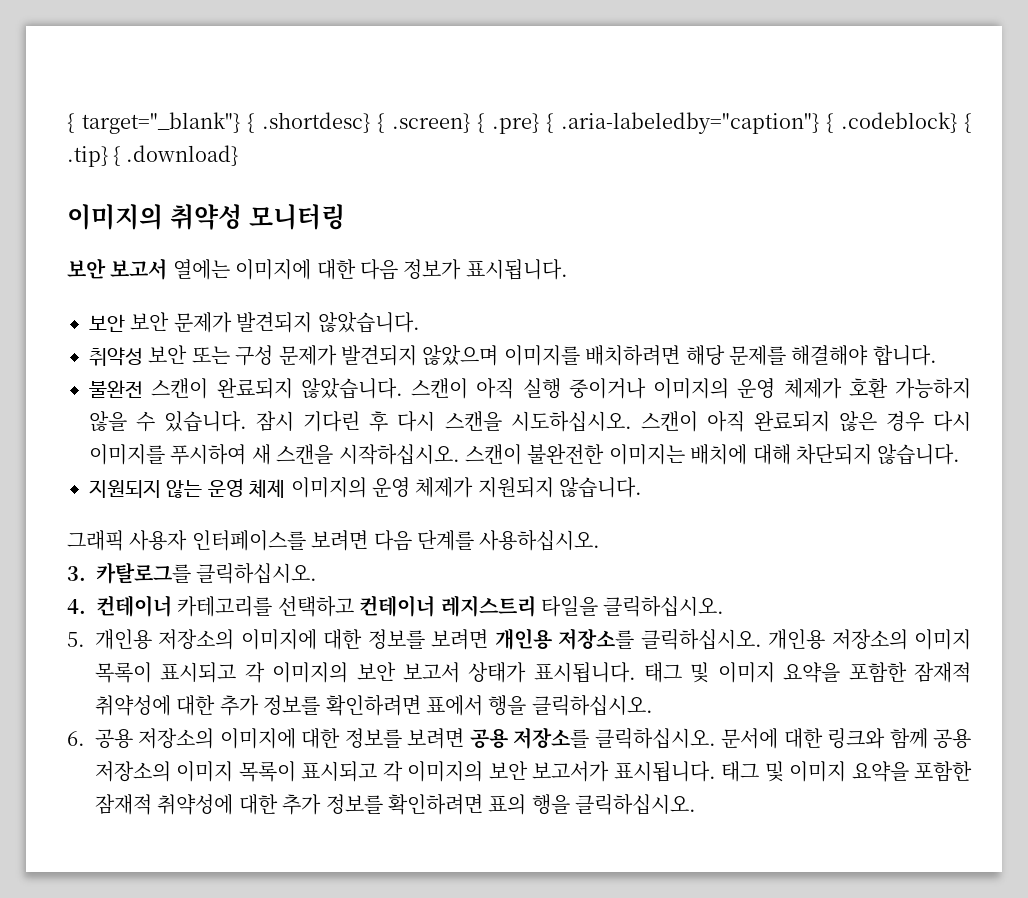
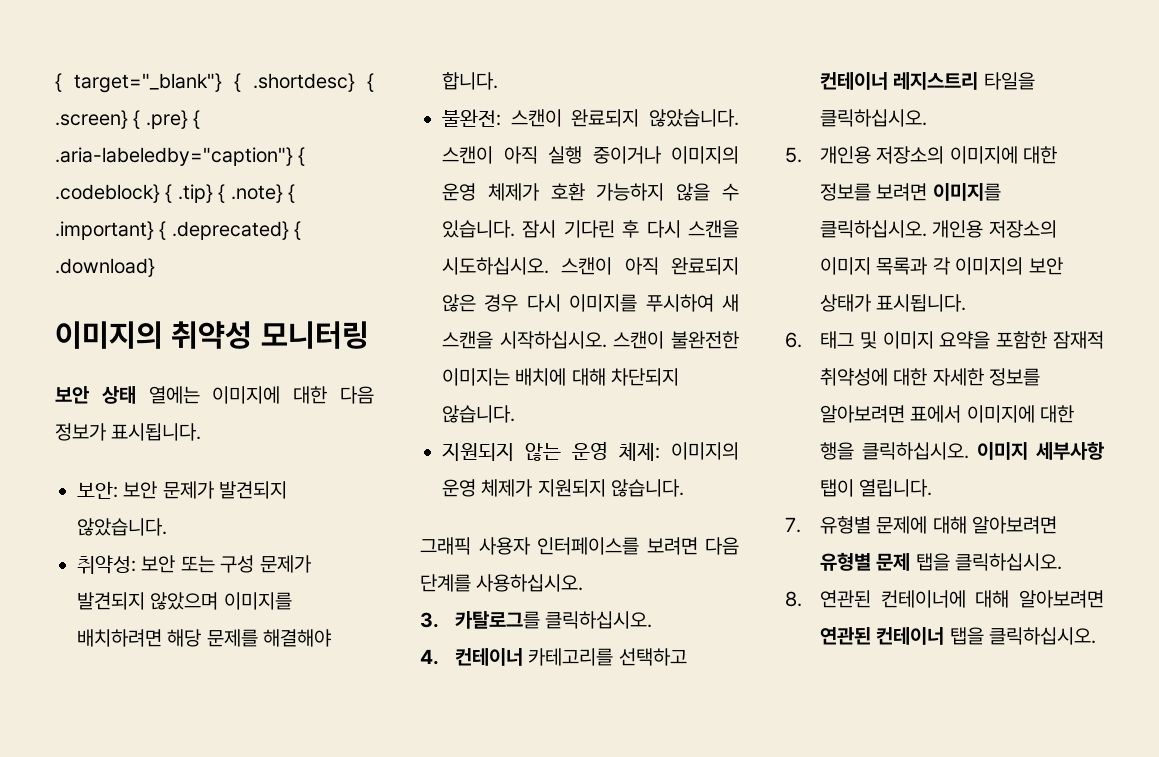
- { target="_blank"} { .shortdesc} { .screen} { .pre} { .aria-labeledby="caption"} { .codeblock} { .tip} { .download}
+ { target="_blank"} { .shortdesc} { .screen} { .pre} { .aria-labeledby="caption"} { .codeblock} { .tip} { .note} { .important} { .deprecated} { .download}
- 보안 보고서 열에는 이미지에 대한 다음 정보가 표시됩니다.
+ 보안 상태 열에는 이미지에 대한 다음 정보가 표시됩니다.
- 보안 보안 문제가 발견되지 않았습니다.
+ 보안: 보안 문제가 발견되지 않았습니다.
- 취약성 보안 또는 구성 문제가 발견되지 않았으며 이미지를 배치하려면 해당 문제를 해결해야 합니다.
+ 취약성: 보안 또는 구성 문제가 발견되지 않았으며 이미지를 배치하려면 해당 문제를 해결해야 합니다.
- 불완전 스캔이 완료되지 않았습니다.
+ 불완전: 스캔이 완료되지 않았습니다.
- 지원되지 않는 운영 체제 이미지의 운영 체제가 지원되지 않습니다.
+ 지원되지 않는 운영 체제: 이미지의 운영 체제가 지원되지 않습니다.
- 5. 개인용 저장소의 이미지에 대한 정보를 보려면 개인용 저장소를 클릭하십시오.
+ 5. 개인용 저장소의 이미지에 대한 정보를 보려면 이미지를 클릭하십시오.
- 개인용 저장소의 이미지 목록이 표시되고 각 이미지의 보안 보고서 상태가 표시됩니다. 태그 및 이미지 요약을 포함한 잠재적 취약성에 대한 추가 정보를 확인하려면 표에서 행을 클릭하십시오.
- 6. 공용 저장소의 이미지에 대한 정보를 보려면 공용 저장소를 클릭하십시오. 문서에 대한 링크와 함께 공용 저장소의 이미지 목록이 표시되고 각 이미지의 보안 보고서가 표시됩니다. 태그 및 이미지 요약을 포함한 잠재적 취약성에 대한 추가 정보를 확인하려면 표의 행을 클릭하십시오.
+ 개인용 저장소의 이미지 목록과 각 이미지의 보안 상태가 표시됩니다.
+ 6. 태그 및 이미지 요약을 포함한 잠재적 취약성에 대한 자세한 정보를 알아보려면 표에서 이미지에 대한 행을 클릭하십시오. 이미지 세부사항 탭이 열립니다.
+ 7. 유형별 문제에 대해 알아보려면 유형별 문제 탭을 클릭하십시오.
+ 8. 연관된 컨테이너에 대해 알아보려면 연관된 컨테이너 탭을 클릭하십시오.

